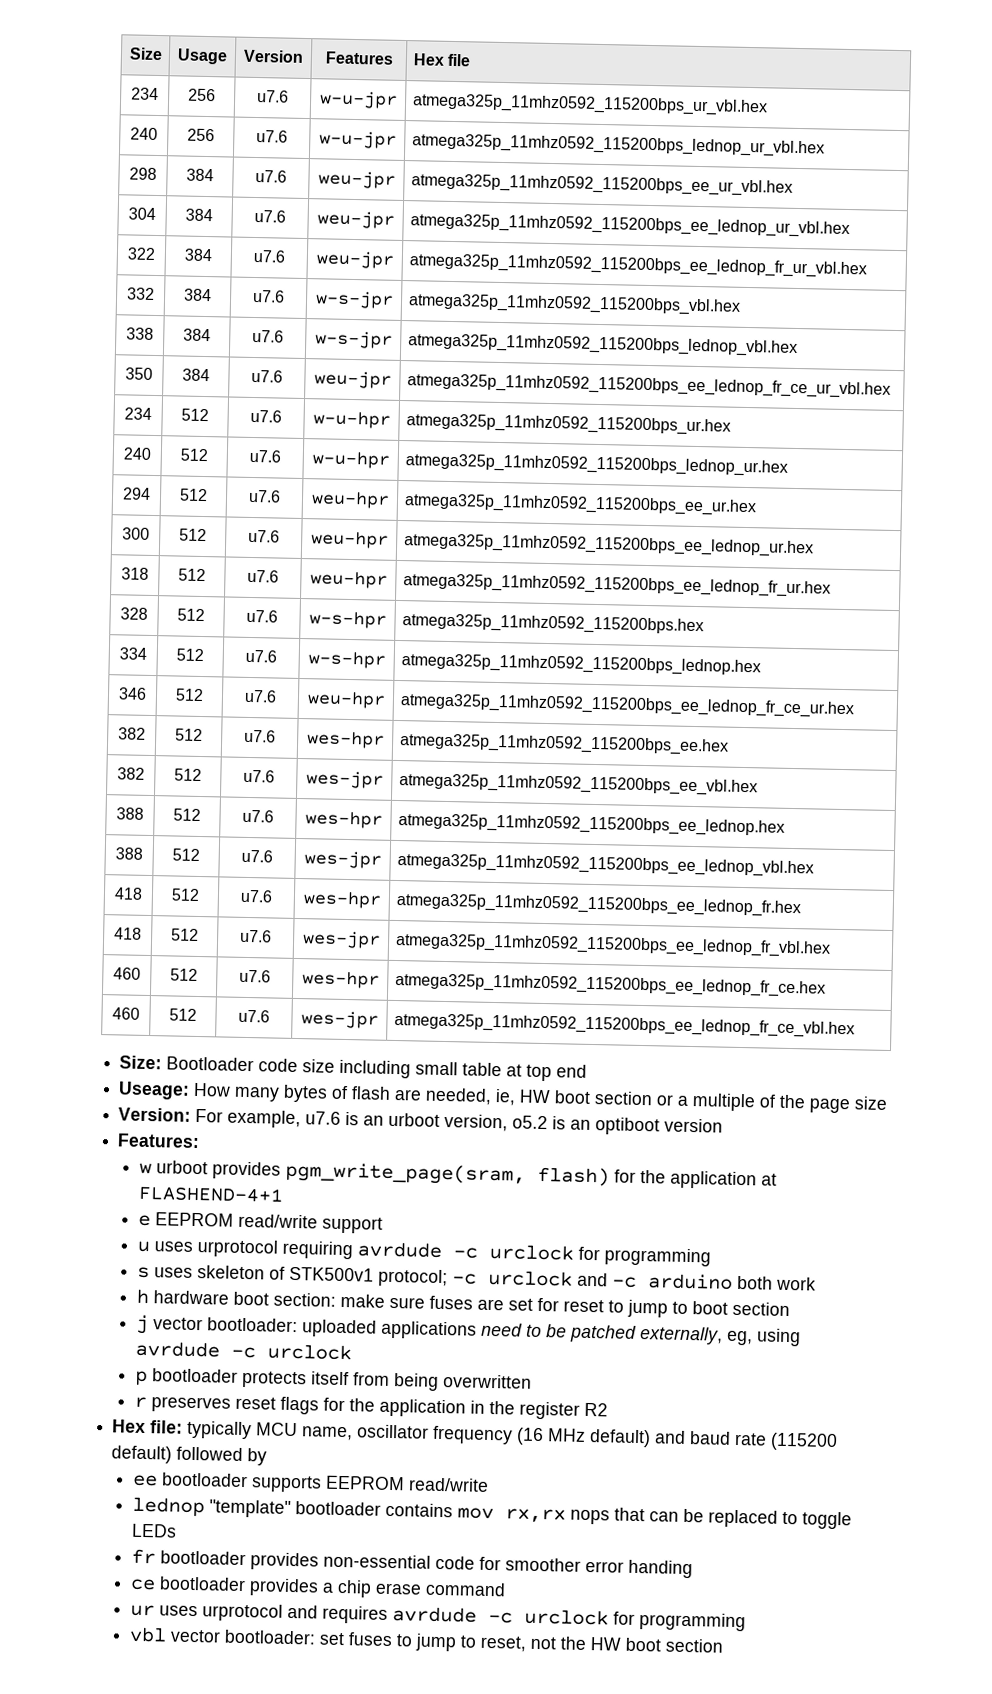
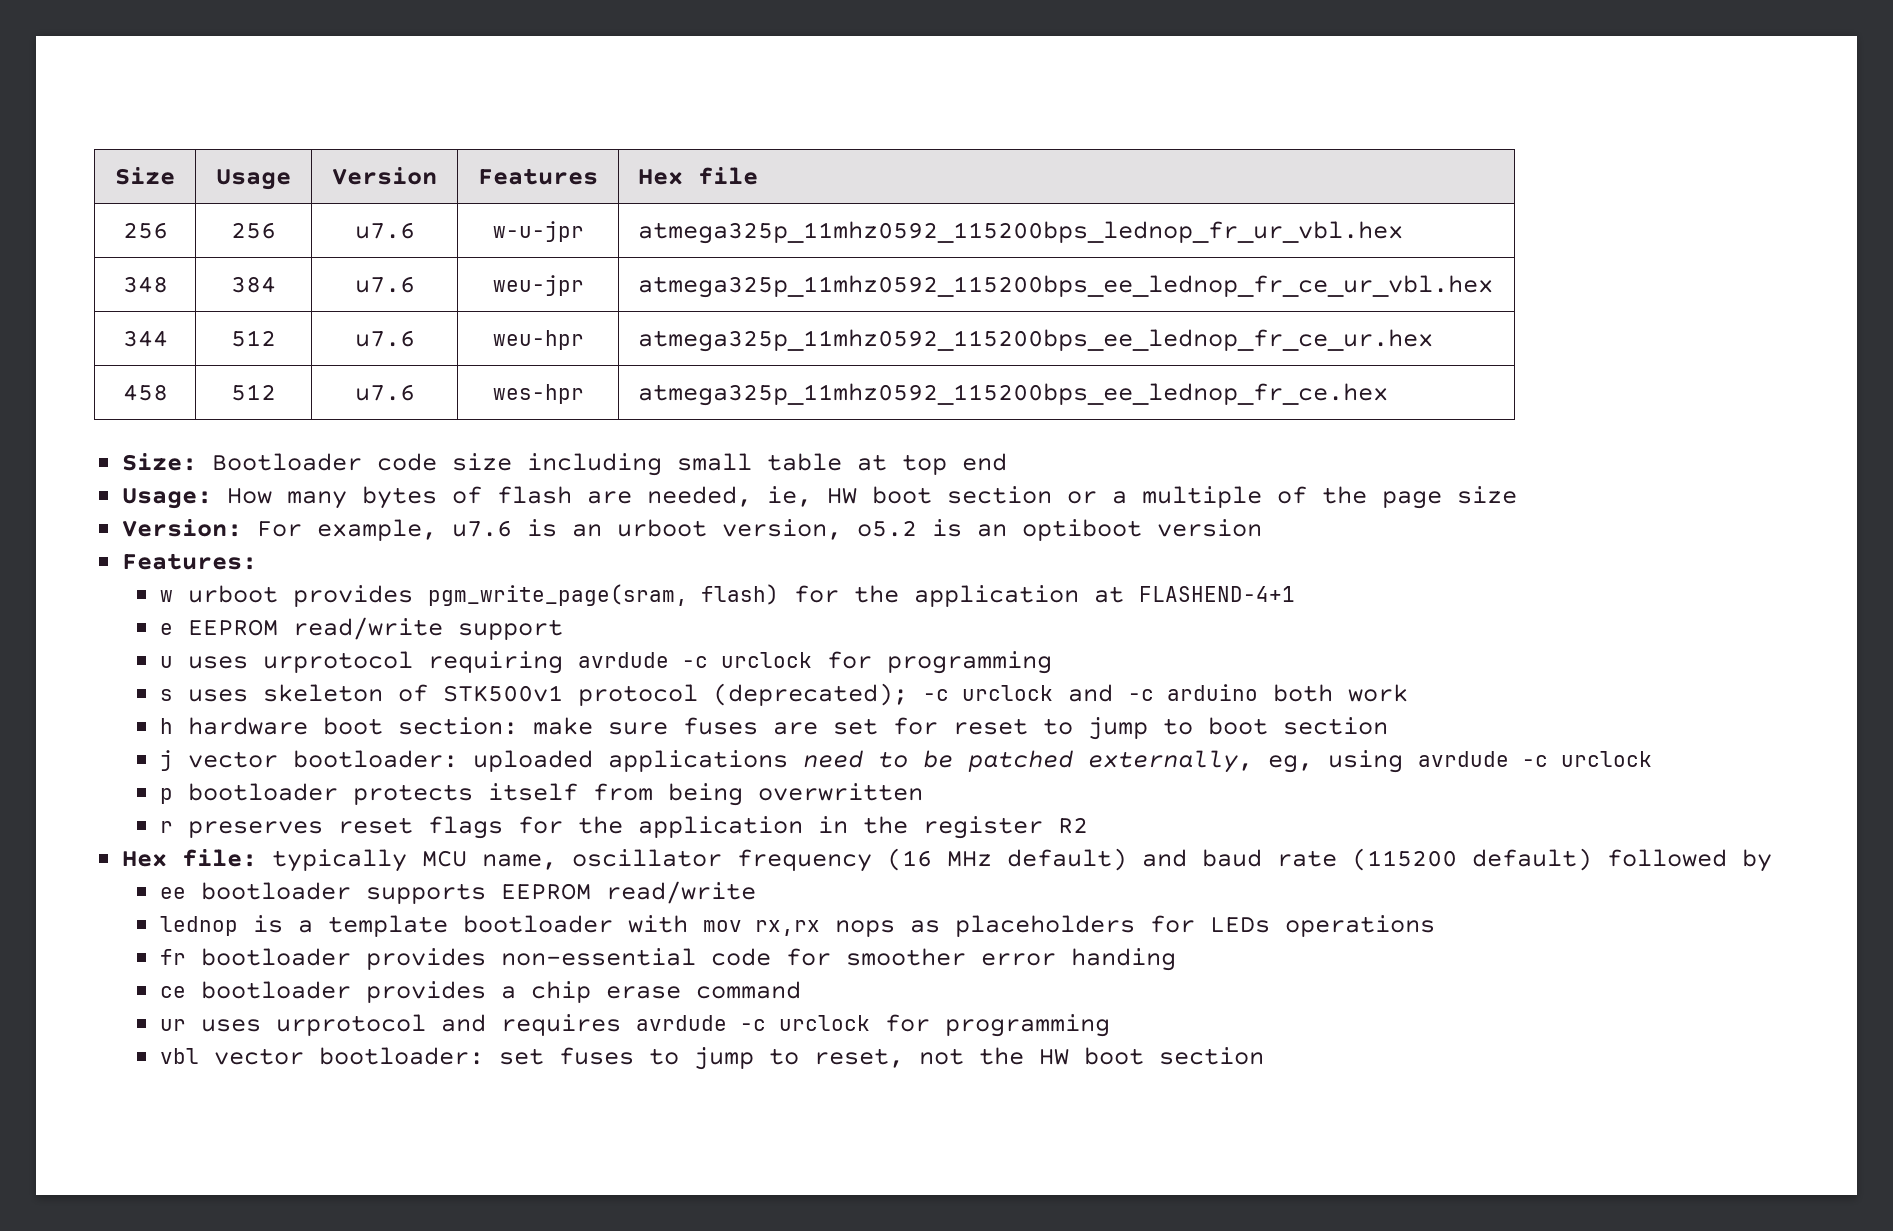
- 234 | 256 | u7.6 | w-u-jpr | atmega325p_11mhz0592_115200bps_ur_vbl.hex
- 240 | 256 | u7.6 | w-u-jpr | atmega325p_11mhz0592_115200bps_lednop_ur_vbl.hex
- 298 | 384 | u7.6 | weu-jpr | atmega325p_11mhz0592_115200bps_ee_ur_vbl.hex
- 304 | 384 | u7.6 | weu-jpr | atmega325p_11mhz0592_115200bps_ee_lednop_ur_vbl.hex
- 322 | 384 | u7.6 | weu-jpr | atmega325p_11mhz0592_115200bps_ee_lednop_fr_ur_vbl.hex
- 332 | 384 | u7.6 | w-s-jpr | atmega325p_11mhz0592_115200bps_vbl.hex
- 338 | 384 | u7.6 | w-s-jpr | atmega325p_11mhz0592_115200bps_lednop_vbl.hex
- 350 | 384 | u7.6 | weu-jpr | atmega325p_11mhz0592_115200bps_ee_lednop_fr_ce_ur_vbl.hex
- 234 | 512 | u7.6 | w-u-hpr | atmega325p_11mhz0592_115200bps_ur.hex
- 240 | 512 | u7.6 | w-u-hpr | atmega325p_11mhz0592_115200bps_lednop_ur.hex
- 294 | 512 | u7.6 | weu-hpr | atmega325p_11mhz0592_115200bps_ee_ur.hex
- 300 | 512 | u7.6 | weu-hpr | atmega325p_11mhz0592_115200bps_ee_lednop_ur.hex
- 318 | 512 | u7.6 | weu-hpr | atmega325p_11mhz0592_115200bps_ee_lednop_fr_ur.hex
- 328 | 512 | u7.6 | w-s-hpr | atmega325p_11mhz0592_115200bps.hex
- 334 | 512 | u7.6 | w-s-hpr | atmega325p_11mhz0592_115200bps_lednop.hex
- 346 | 512 | u7.6 | weu-hpr | atmega325p_11mhz0592_115200bps_ee_lednop_fr_ce_ur.hex
- 382 | 512 | u7.6 | wes-hpr | atmega325p_11mhz0592_115200bps_ee.hex
- 382 | 512 | u7.6 | wes-jpr | atmega325p_11mhz0592_115200bps_ee_vbl.hex
- 388 | 512 | u7.6 | wes-hpr | atmega325p_11mhz0592_115200bps_ee_lednop.hex
- 388 | 512 | u7.6 | wes-jpr | atmega325p_11mhz0592_115200bps_ee_lednop_vbl.hex
- 418 | 512 | u7.6 | wes-hpr | atmega325p_11mhz0592_115200bps_ee_lednop_fr.hex
- 418 | 512 | u7.6 | wes-jpr | atmega325p_11mhz0592_115200bps_ee_lednop_fr_vbl.hex
- 460 | 512 | u7.6 | wes-hpr | atmega325p_11mhz0592_115200bps_ee_lednop_fr_ce.hex
+ 256 | 256 | u7.6 | w-u-jpr | atmega325p_11mhz0592_115200bps_lednop_fr_ur_vbl.hex
+ 348 | 384 | u7.6 | weu-jpr | atmega325p_11mhz0592_115200bps_ee_lednop_fr_ce_ur_vbl.hex
+ 344 | 512 | u7.6 | weu-hpr | atmega325p_11mhz0592_115200bps_ee_lednop_fr_ce_ur.hex
+ 458 | 512 | u7.6 | wes-hpr | atmega325p_11mhz0592_115200bps_ee_lednop_fr_ce.hex
- 460 | 512 | u7.6 | wes-jpr | atmega325p_11mhz0592_115200bps_ee_lednop_fr_ce_vbl.hex
- Useage: How many bytes of flash are needed, ie, HW boot section or a multiple of the page size
+ Usage: How many bytes of flash are needed, ie, HW boot section or a multiple of the page size
- s uses skeleton of STK500v1 protocol; -c urclock and -c arduino both work
+ s uses skeleton of STK500v1 protocol (deprecated); -c urclock and -c arduino both work
- lednop "template" bootloader contains mov rx,rx nops that can be replaced to toggle LEDs
+ lednop is a template bootloader with mov rx,rx nops as placeholders for LEDs operations

